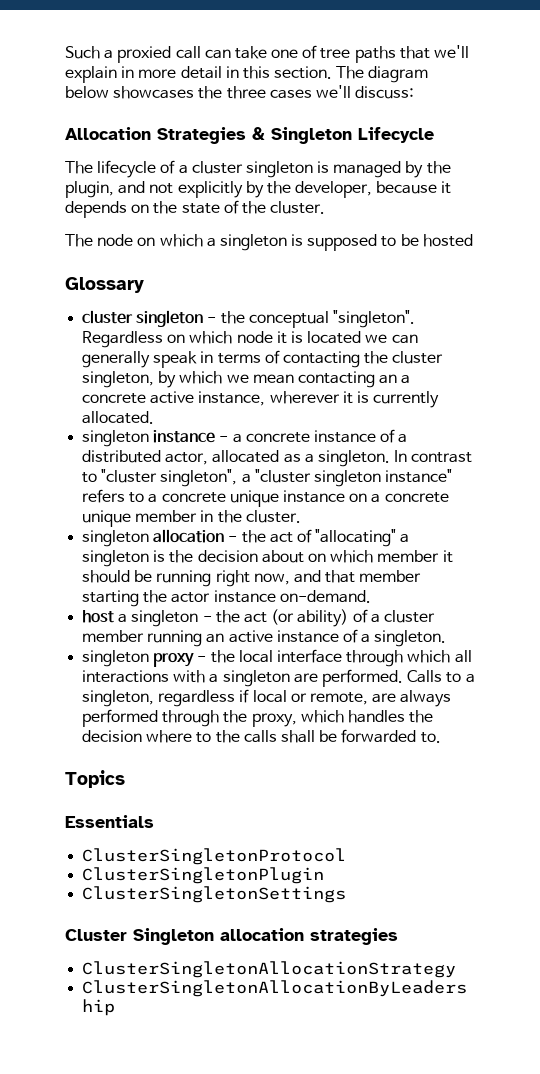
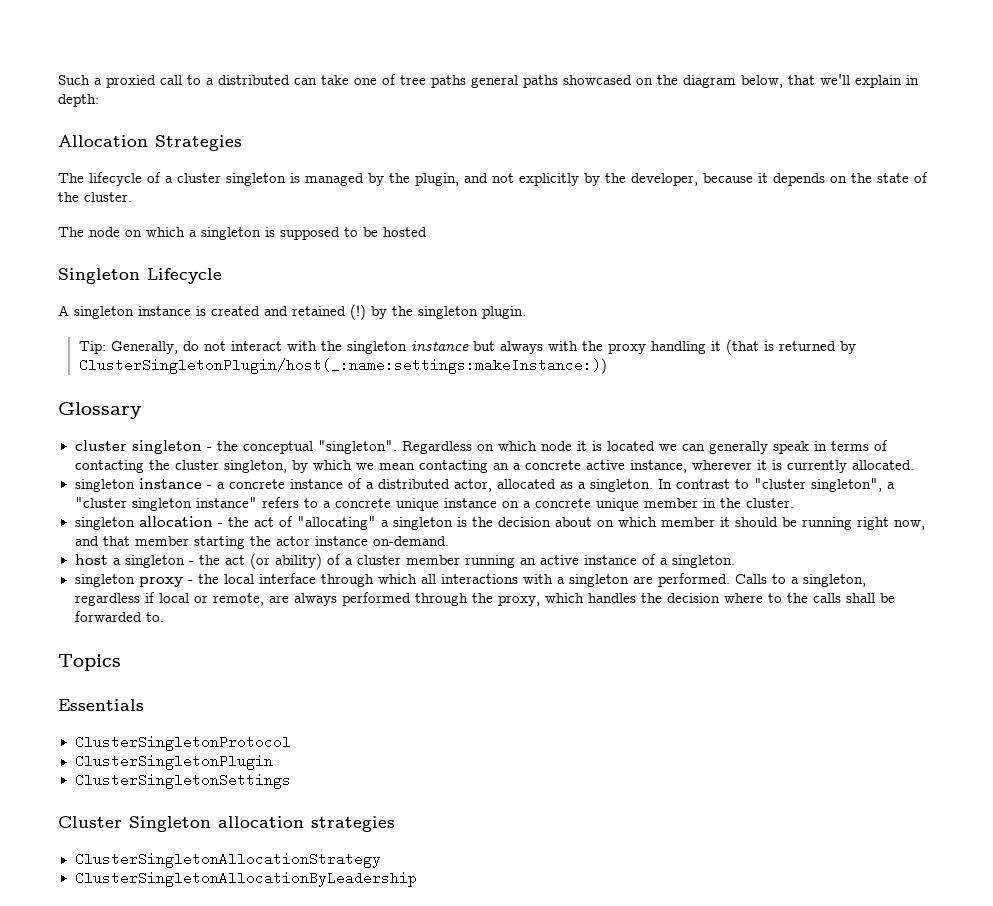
- Such a proxied call can take one of tree paths that we'll explain in more detail in this section. The diagram below showcases the three cases we'll discuss:
+ Such a proxied call to a distributed can take one of tree paths general paths showcased on the diagram below, that we'll explain in depth:
- Allocation Strategies & Singleton Lifecycle
+ Allocation Strategies
+ Singleton Lifecycle
+ A singleton instance is created and retained (!) by the singleton plugin.
+ Tip: Generally, do not interact with the singleton instance but always with the proxy handling it (that is returned by ClusterSingletonPlugin/host(_:name:settings:makeInstance:))

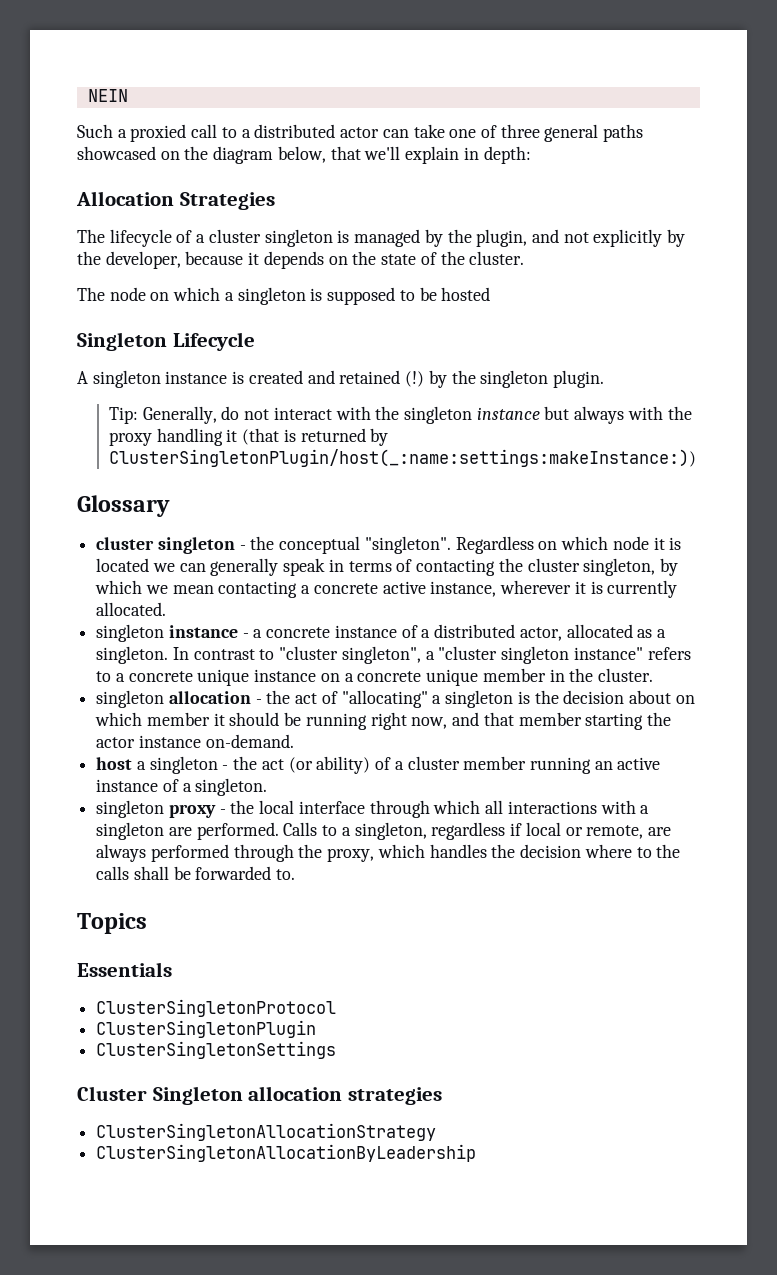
+ NEIN
- Such a proxied call to a distributed can take one of tree paths general paths showcased on the diagram below, that we'll explain in depth:
+ Such a proxied call to a distributed actor can take one of three general paths showcased on the diagram below, that we'll explain in depth:
- Regardless on which node it is located we can generally speak in terms of contacting the cluster singleton, by which we mean contacting an a concrete active instance, wherever it is currently allocated.
+ Regardless on which node it is located we can generally speak in terms of contacting the cluster singleton, by which we mean contacting a concrete active instance, wherever it is currently allocated.

